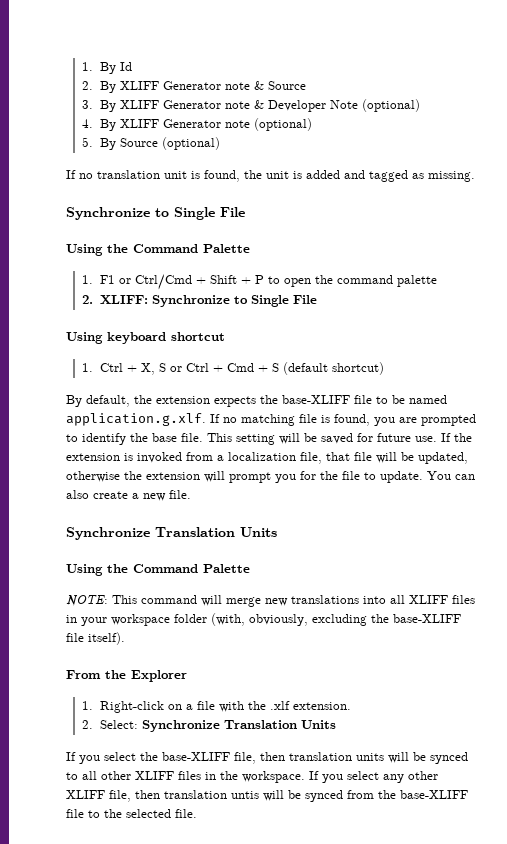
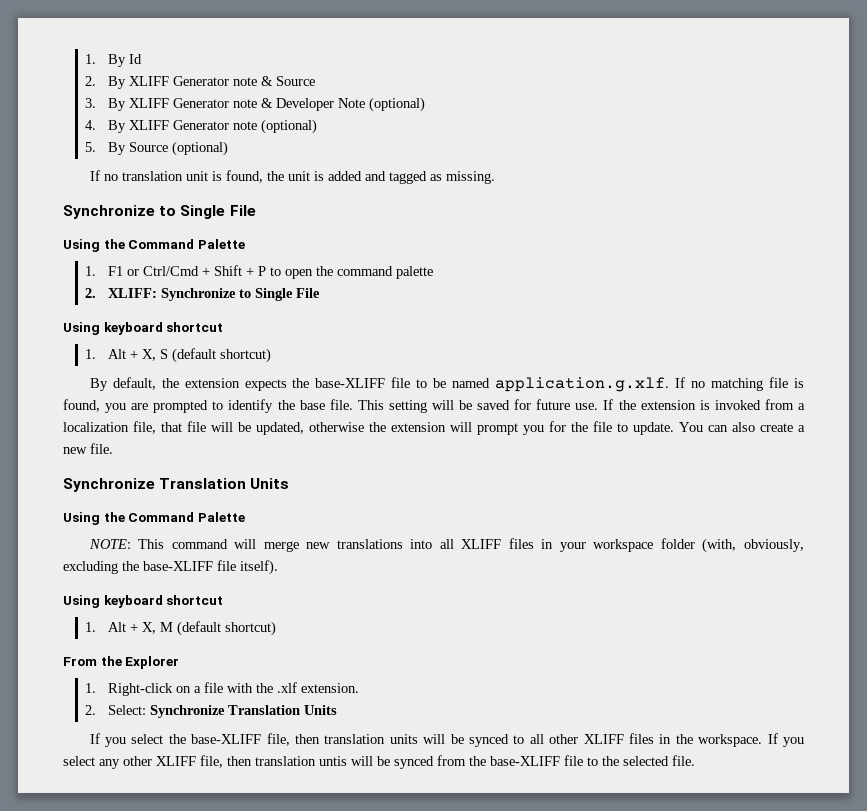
- 1. Ctrl + X, S or Ctrl + Cmd + S (default shortcut)
+ 1. Alt + X, S (default shortcut)
  NOTE: This command will merge new translations into all XLIFF files in your workspace folder (with, obviously, excluding the base-XLIFF file itself).
+ Using keyboard shortcut
+ 1. Alt + X, M (default shortcut)

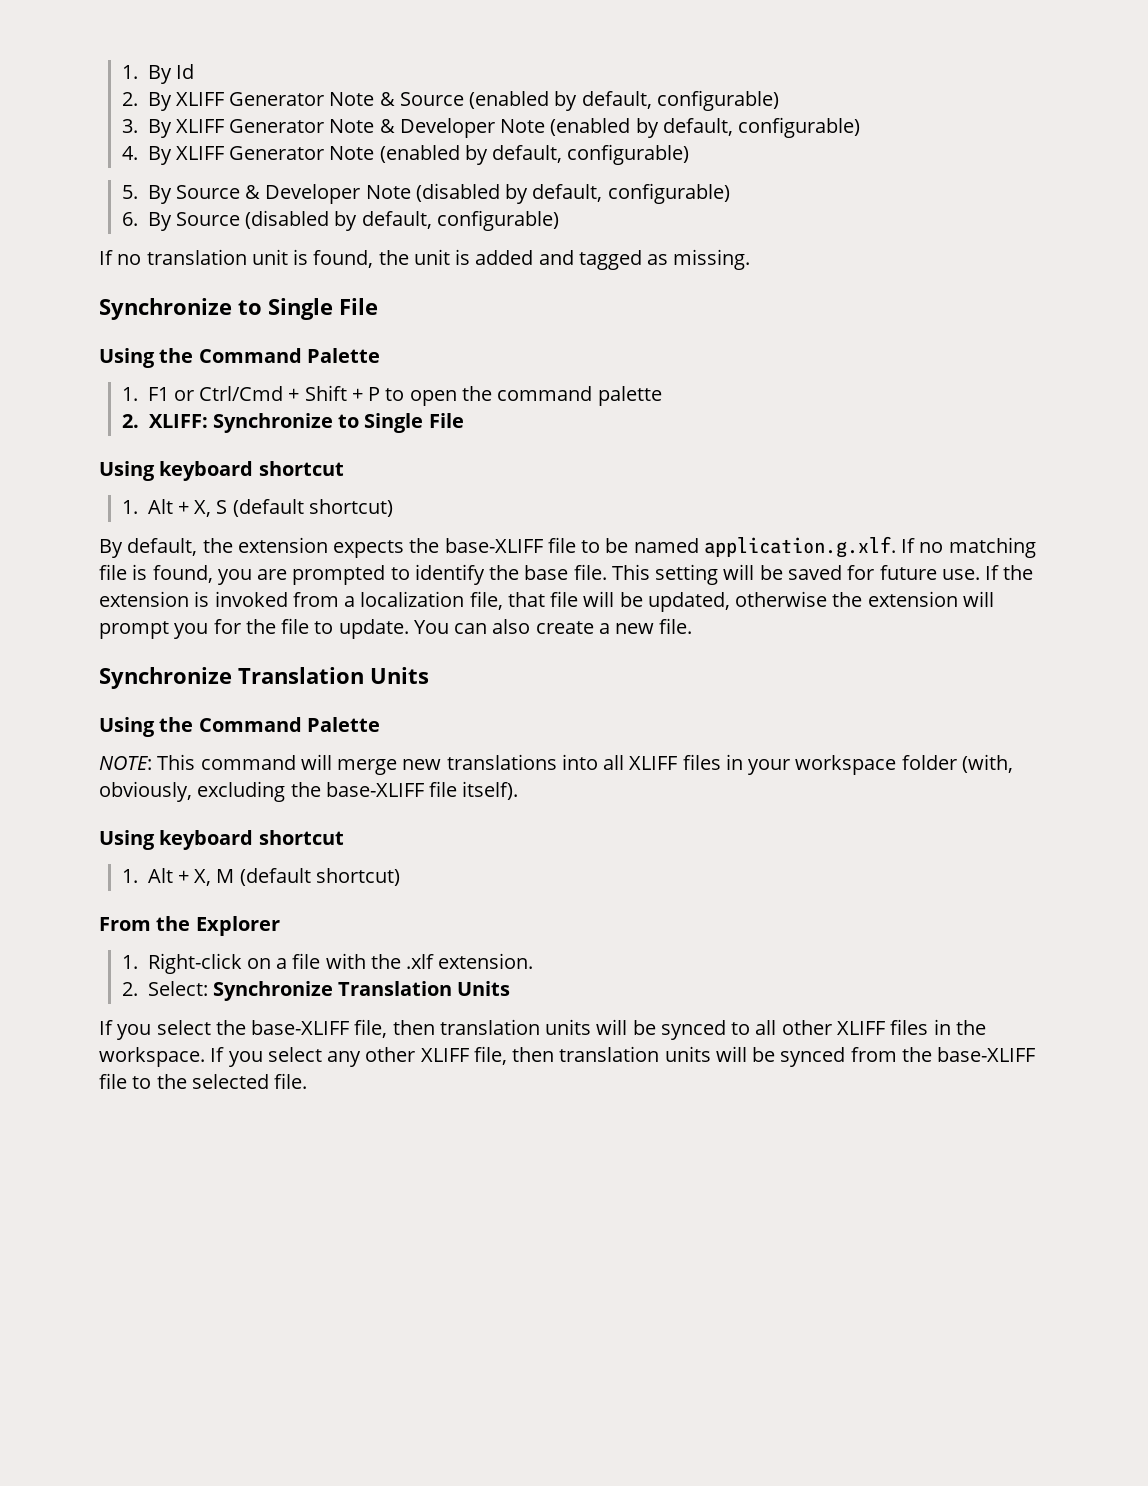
- 2. By XLIFF Generator note & Source
+ 2. By XLIFF Generator Note & Source (enabled by default, configurable)
- 3. By XLIFF Generator note & Developer Note (optional)
+ 3. By XLIFF Generator Note & Developer Note (enabled by default, configurable)
- 4. By XLIFF Generator note (optional)
- 5. By Source (optional)
+ 4. By XLIFF Generator Note (enabled by default, configurable)
+ 5. By Source & Developer Note (disabled by default, configurable)
+ 6. By Source (disabled by default, configurable)
- If you select any other XLIFF file, then translation untis will be synced from the base-XLIFF file to the selected file.
+ If you select any other XLIFF file, then translation units will be synced from the base-XLIFF file to the selected file.

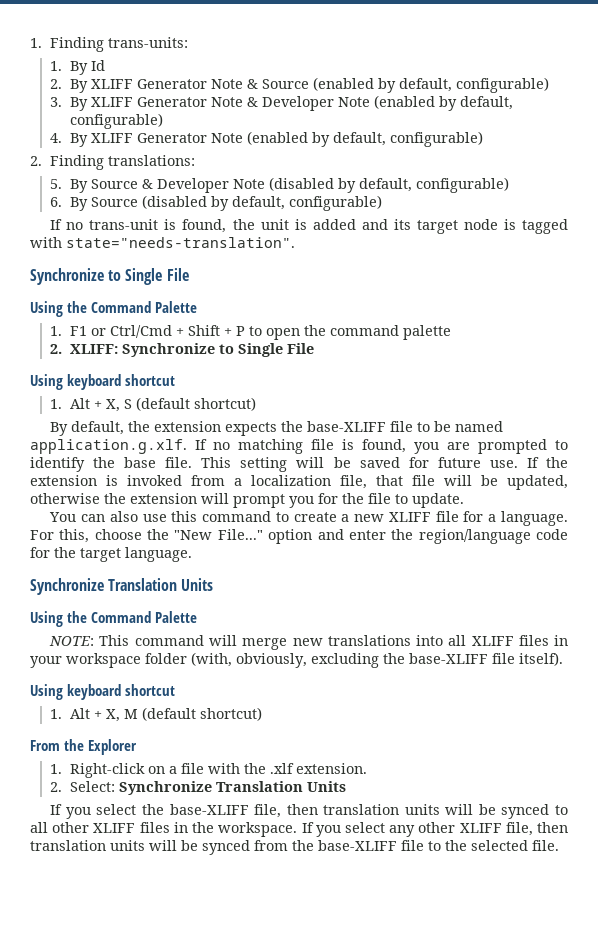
+ 1. Finding trans-units:
+ 2. Finding translations:
- If no translation unit is found, the unit is added and tagged as missing.
+ If no trans-unit is found, the unit is added and its target node is tagged with state="needs-translation".
- If the extension is invoked from a localization file, that file will be updated, otherwise the extension will prompt you for the file to update. You can also create a new file.
+ If the extension is invoked from a localization file, that file will be updated, otherwise the extension will prompt you for the file to update.
+ You can also use this command to create a new XLIFF file for a language. For this, choose the "New File..." option and enter the region/language code for the target language.

